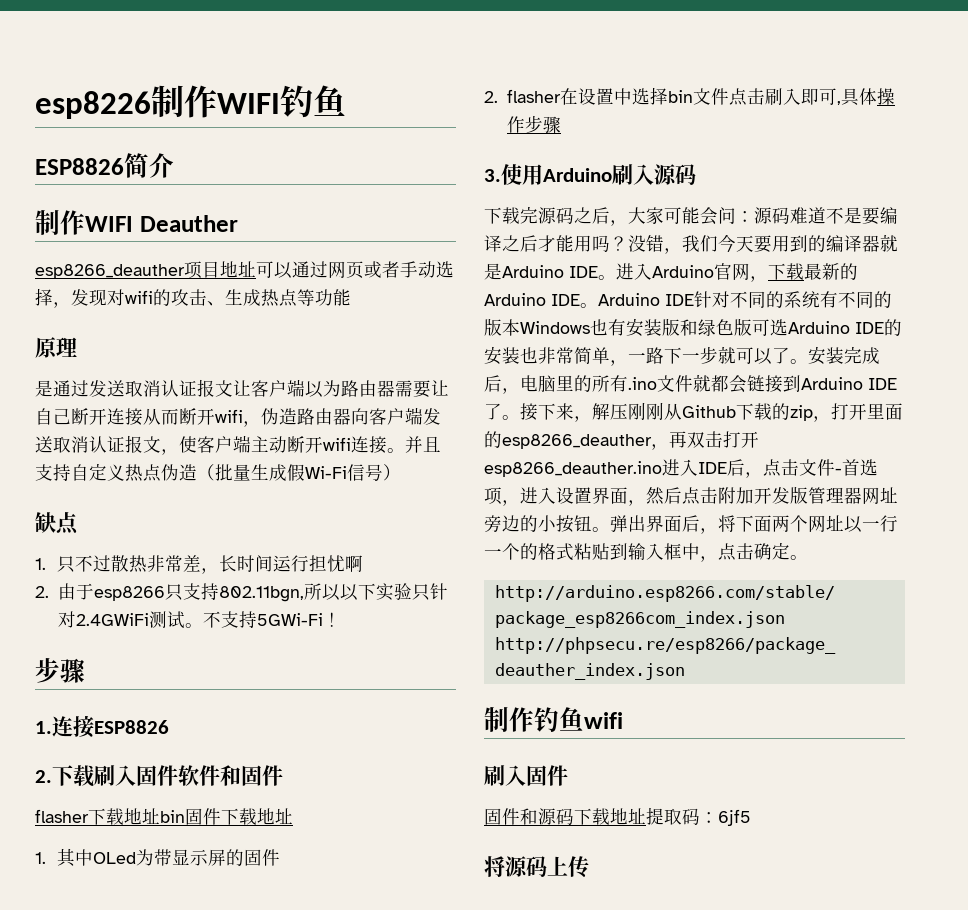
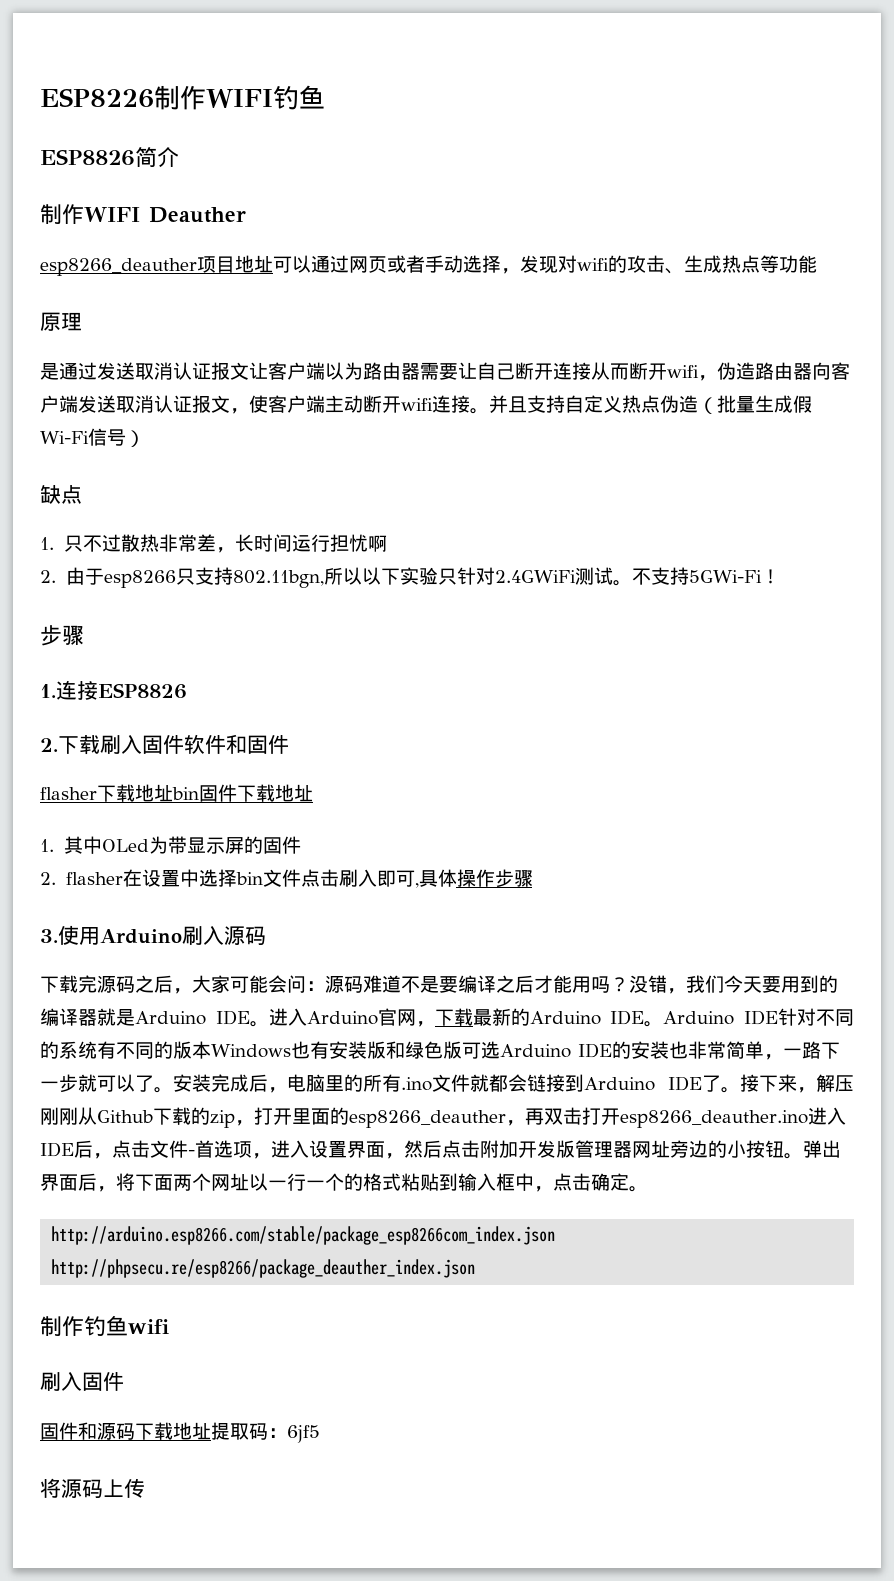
- esp8226制作WIFI钓鱼
+ ESP8226制作WIFI钓鱼

